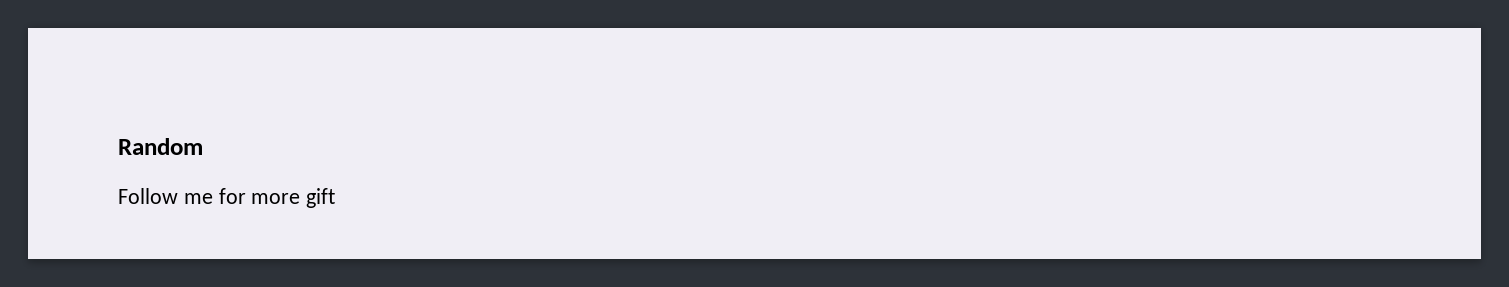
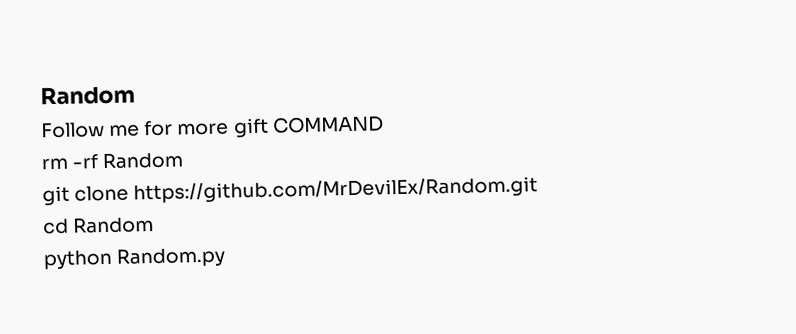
- Follow me for more gift
+ Follow me for more gift COMMAND
+ rm -rf Random
+ git clone https://github.com/MrDevilEx/Random.git
+ cd Random
+ python Random.py

